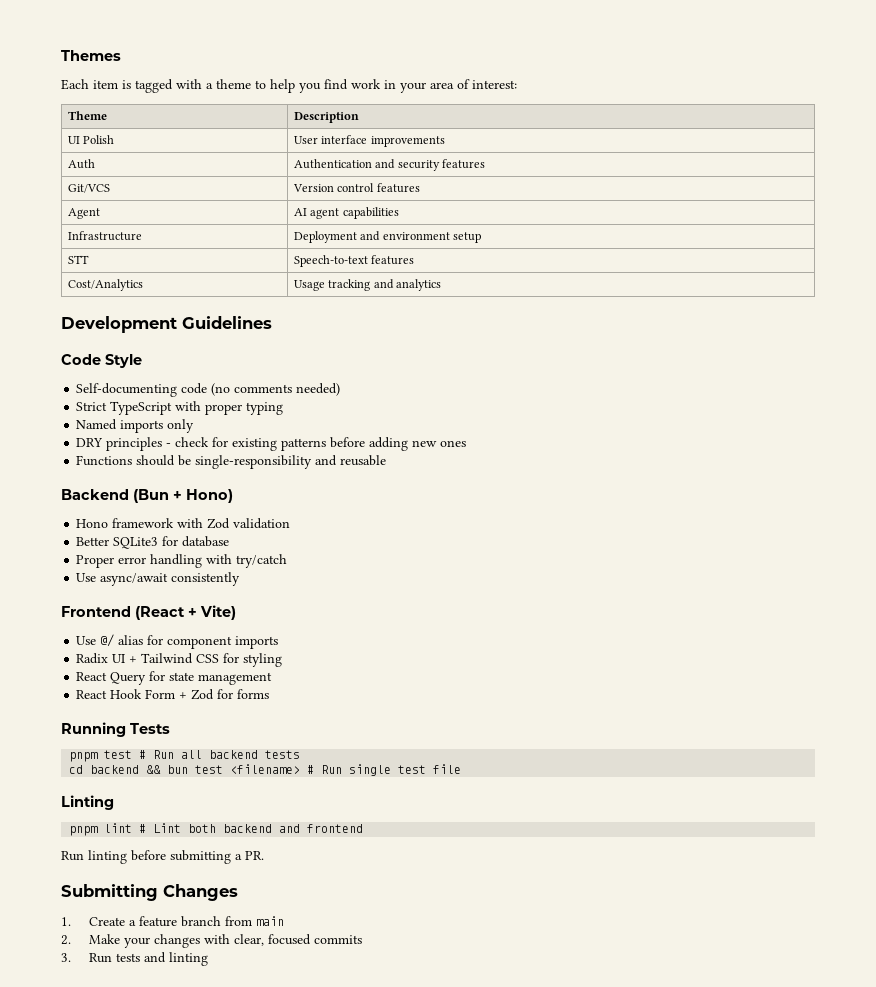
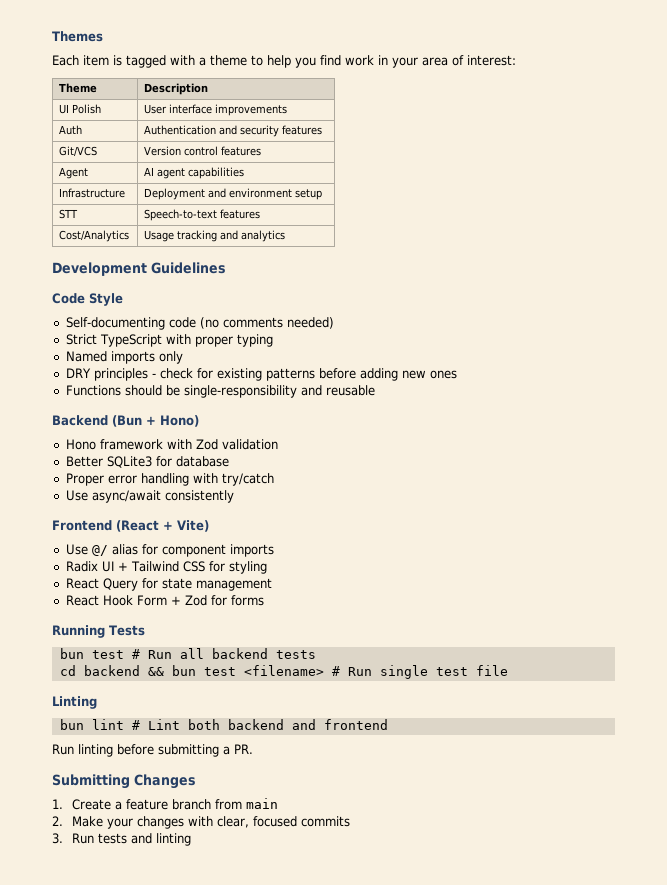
- pnpm test # Run all backend tests
+ bun test # Run all backend tests
- pnpm lint # Lint both backend and frontend
+ bun lint # Lint both backend and frontend

